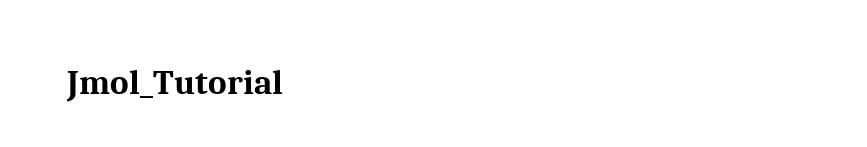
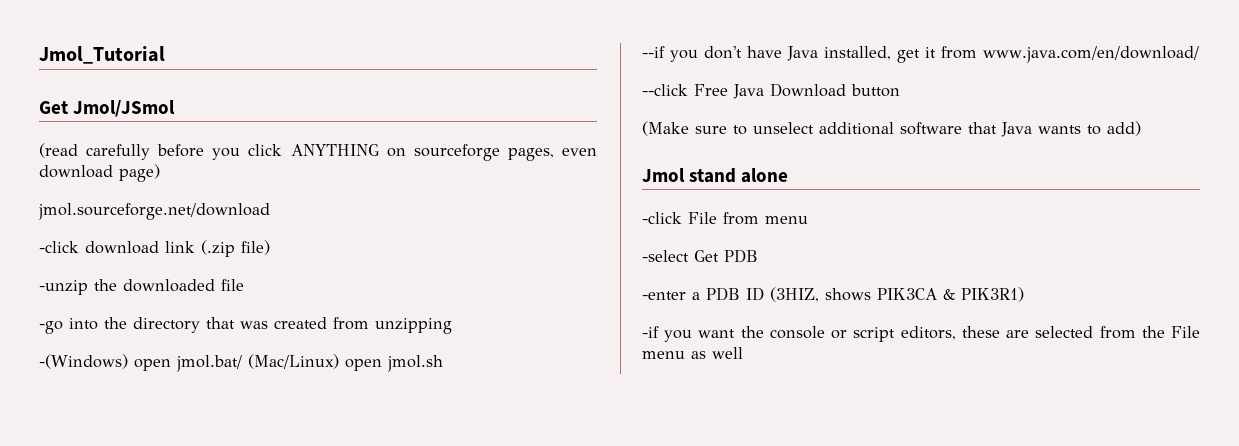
+ Get Jmol/JSmol
+ (read carefully before you click ANYTHING on sourceforge pages, even download page)
+ jmol.sourceforge.net/download
+ -click download link (.zip file)
+ -unzip the downloaded file
+ -go into the directory that was created from unzipping
+ -(Windows) open jmol.bat/ (Mac/Linux) open jmol.sh
+ --if you don't have Java installed, get it from www.java.com/en/download/
+ --click Free Java Download button
+ (Make sure to unselect additional software that Java wants to add)
+ Jmol stand alone
+ -click File from menu
+ -select Get PDB
+ -enter a PDB ID (3HIZ, shows PIK3CA & PIK3R1)
+ -if you want the console or script editors, these are selected from the File menu as well

